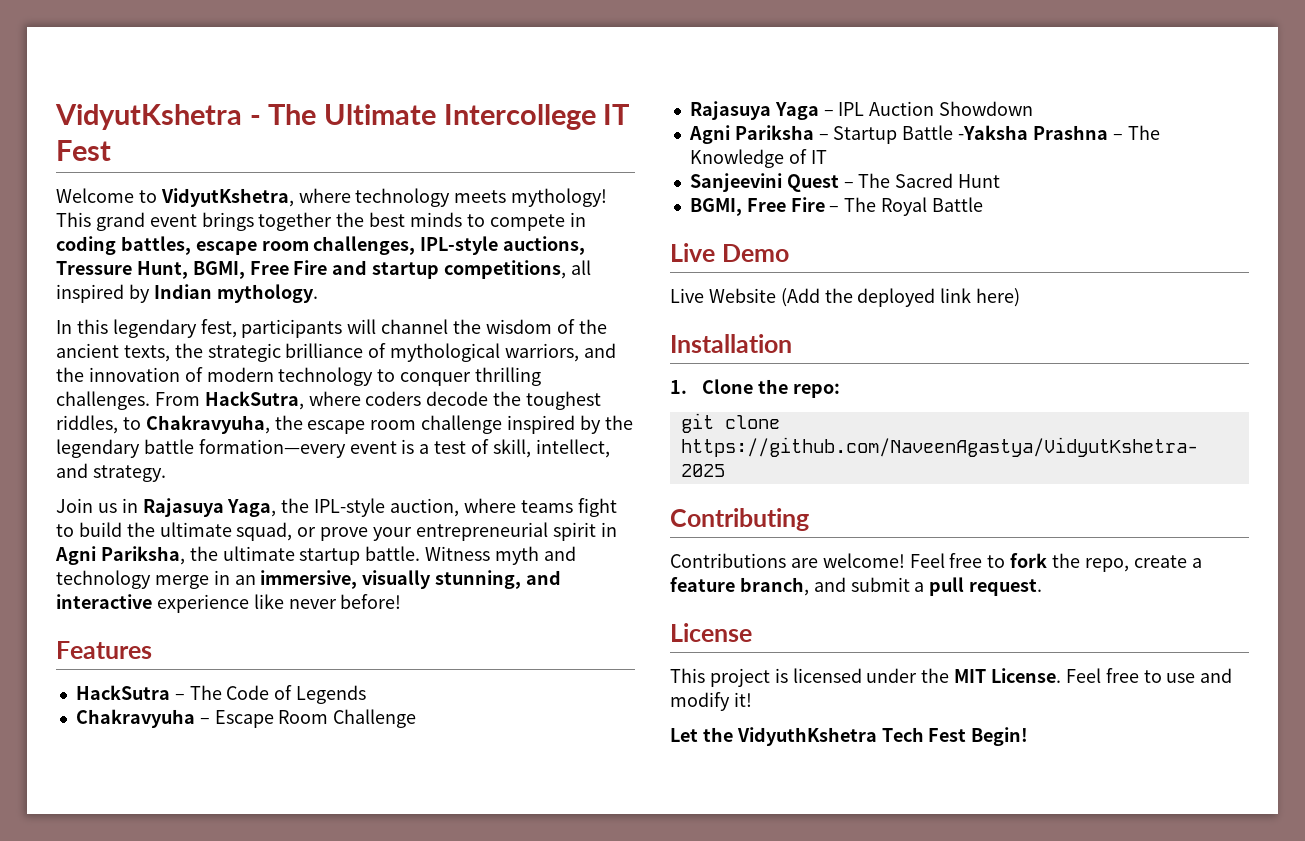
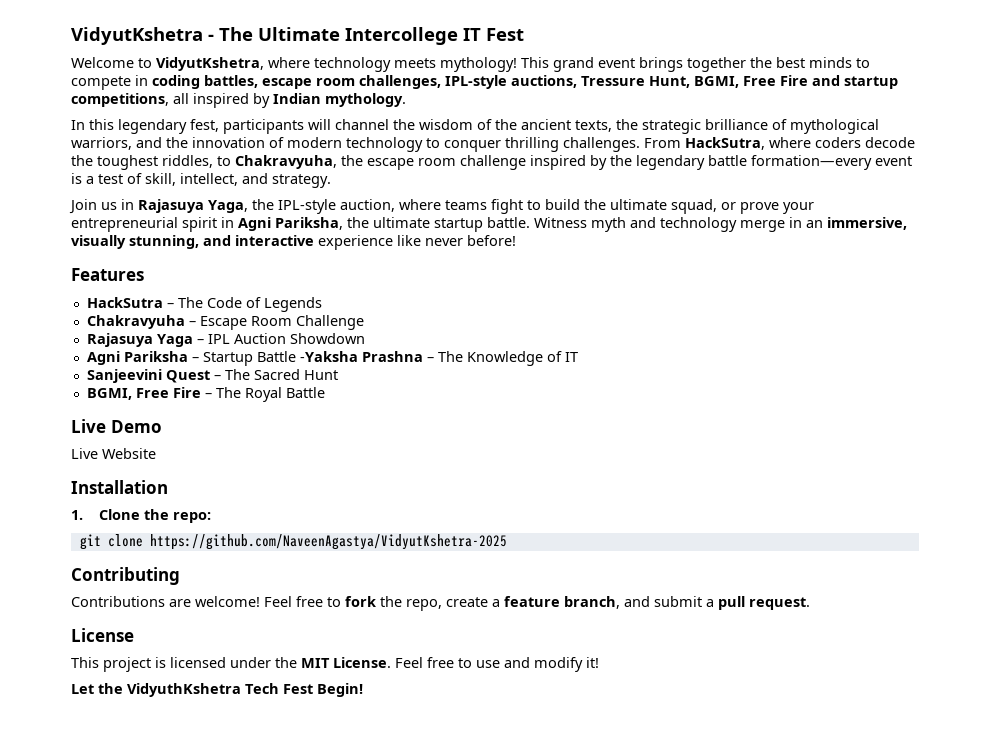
- Live Website (Add the deployed link here)
+ Live Website

